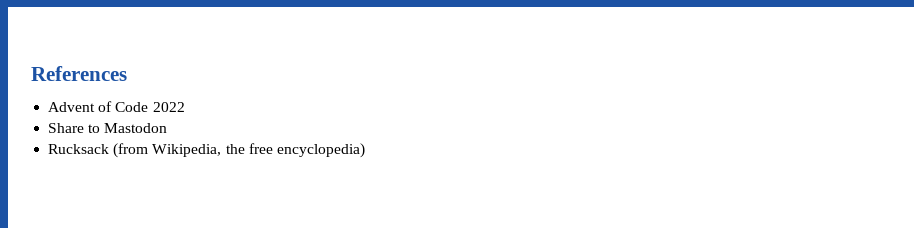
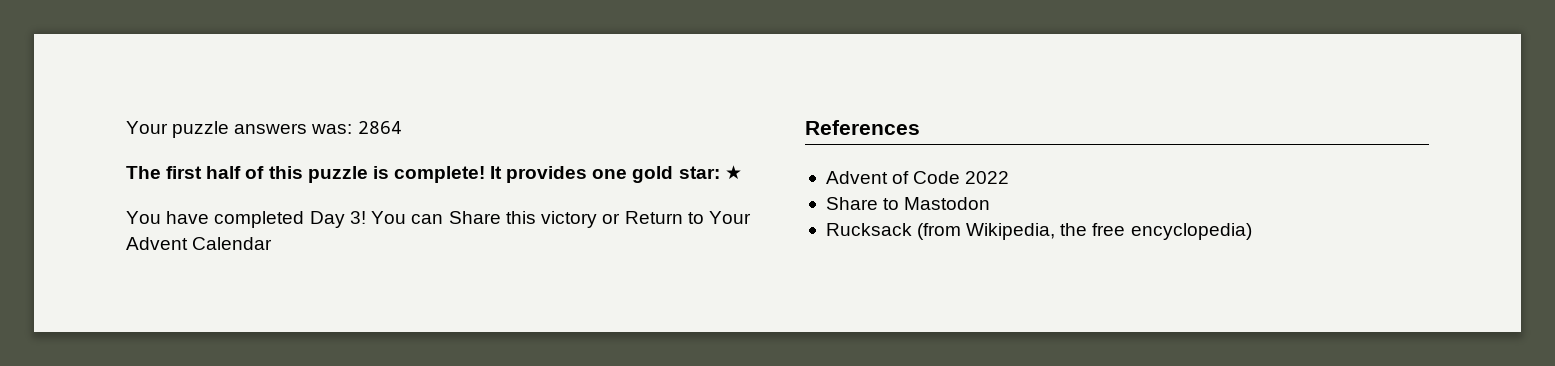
+ Your puzzle answers was: 2864
+ The first half of this puzzle is complete! It provides one gold star: ★
+ You have completed Day 3! You can Share this victory or Return to Your Advent Calendar

